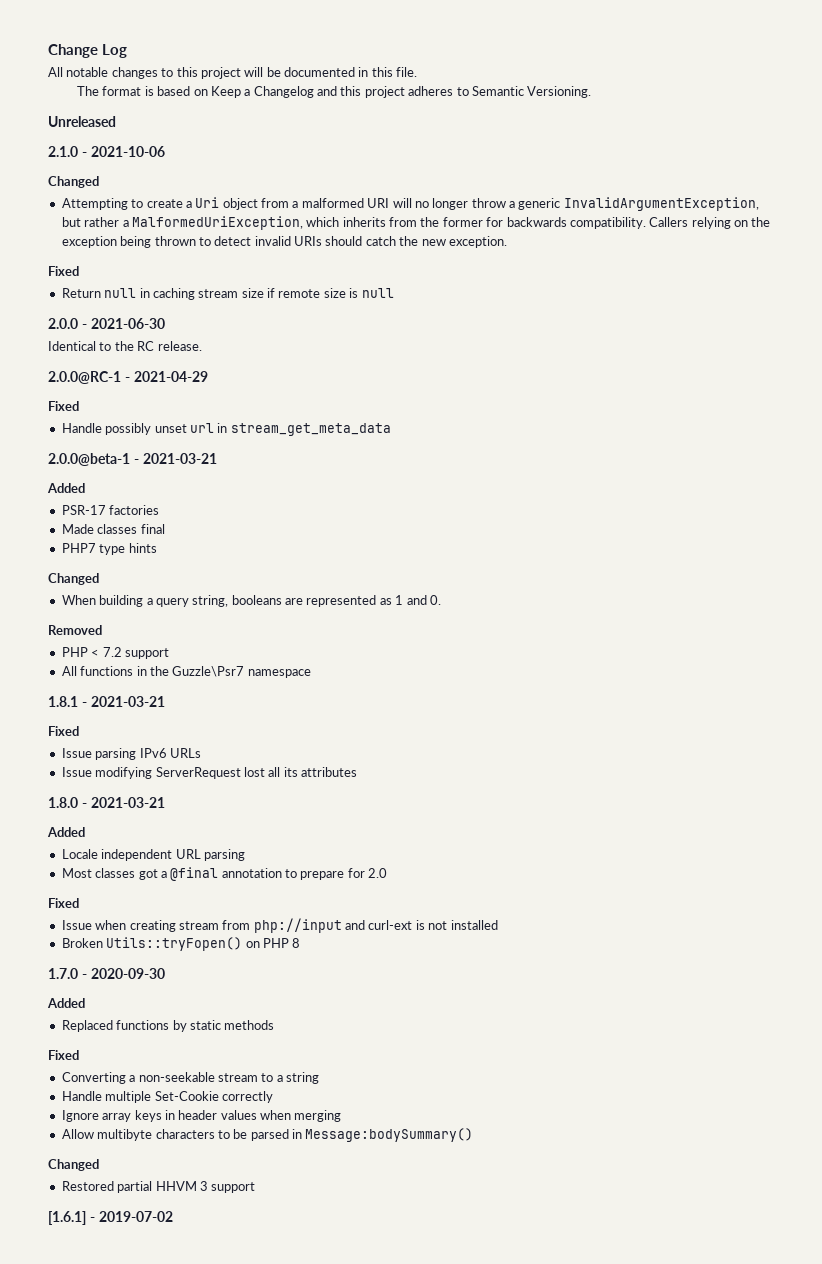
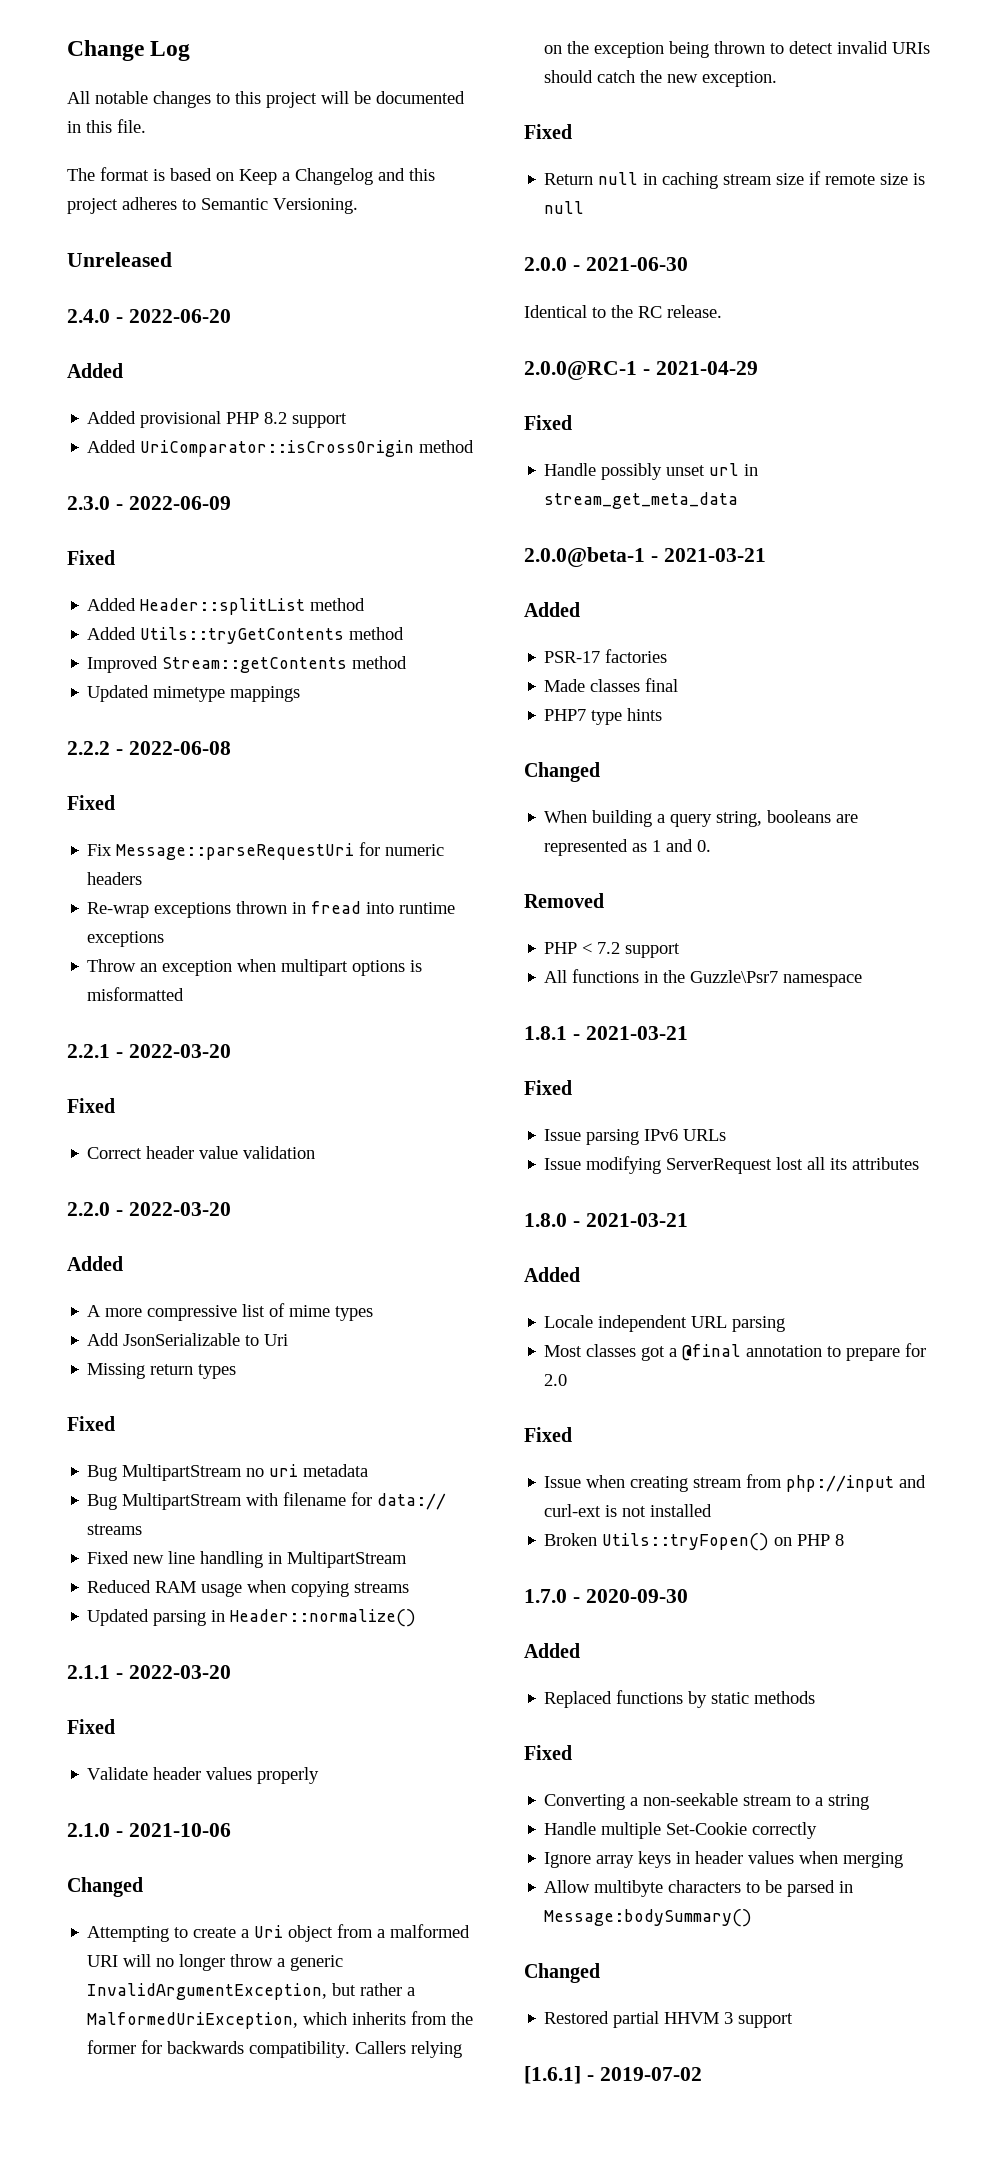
+ 2.4.0 - 2022-06-20
+ Added
+ Added provisional PHP 8.2 support
+ Added UriComparator::isCrossOrigin method
+ 2.3.0 - 2022-06-09
+ Fixed
+ Added Header::splitList method
+ Added Utils::tryGetContents method
+ Improved Stream::getContents method
+ Updated mimetype mappings
+ 2.2.2 - 2022-06-08
+ Fixed
+ Fix Message::parseRequestUri for numeric headers
+ Re-wrap exceptions thrown in fread into runtime exceptions
+ Throw an exception when multipart options is misformatted
+ 2.2.1 - 2022-03-20
+ Fixed
+ Correct header value validation
+ 2.2.0 - 2022-03-20
+ Added
+ A more compressive list of mime types
+ Add JsonSerializable to Uri
+ Missing return types
+ Fixed
+ Bug MultipartStream no uri metadata
+ Bug MultipartStream with filename for data:// streams
+ Fixed new line handling in MultipartStream
+ Reduced RAM usage when copying streams
+ Updated parsing in Header::normalize()
+ 2.1.1 - 2022-03-20
+ Fixed
+ Validate header values properly

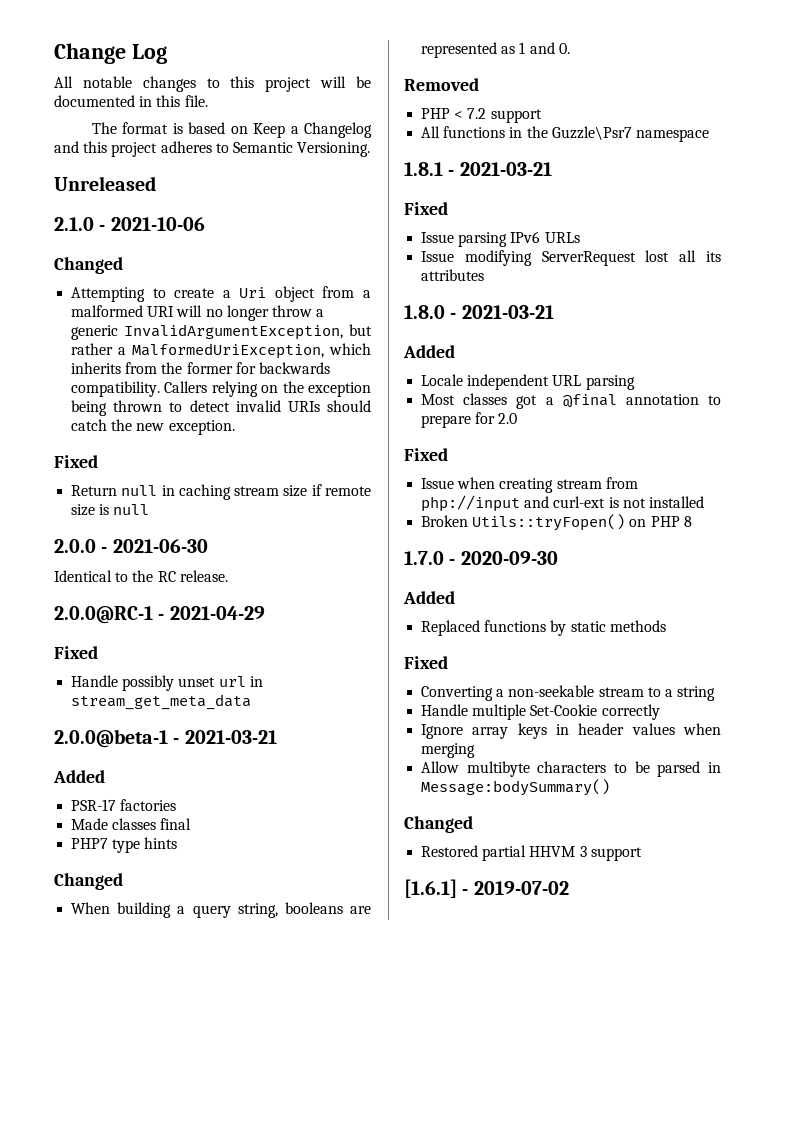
- 2.4.0 - 2022-06-20
- Added
- Added provisional PHP 8.2 support
- Added UriComparator::isCrossOrigin method
- 2.3.0 - 2022-06-09
- Fixed
- Added Header::splitList method
- Added Utils::tryGetContents method
- Improved Stream::getContents method
- Updated mimetype mappings
- 2.2.2 - 2022-06-08
- Fixed
- Fix Message::parseRequestUri for numeric headers
- Re-wrap exceptions thrown in fread into runtime exceptions
- Throw an exception when multipart options is misformatted
- 2.2.1 - 2022-03-20
- Fixed
- Correct header value validation
- 2.2.0 - 2022-03-20
- Added
- A more compressive list of mime types
- Add JsonSerializable to Uri
- Missing return types
- Fixed
- Bug MultipartStream no uri metadata
- Bug MultipartStream with filename for data:// streams
- Fixed new line handling in MultipartStream
- Reduced RAM usage when copying streams
- Updated parsing in Header::normalize()
- 2.1.1 - 2022-03-20
- Fixed
- Validate header values properly

